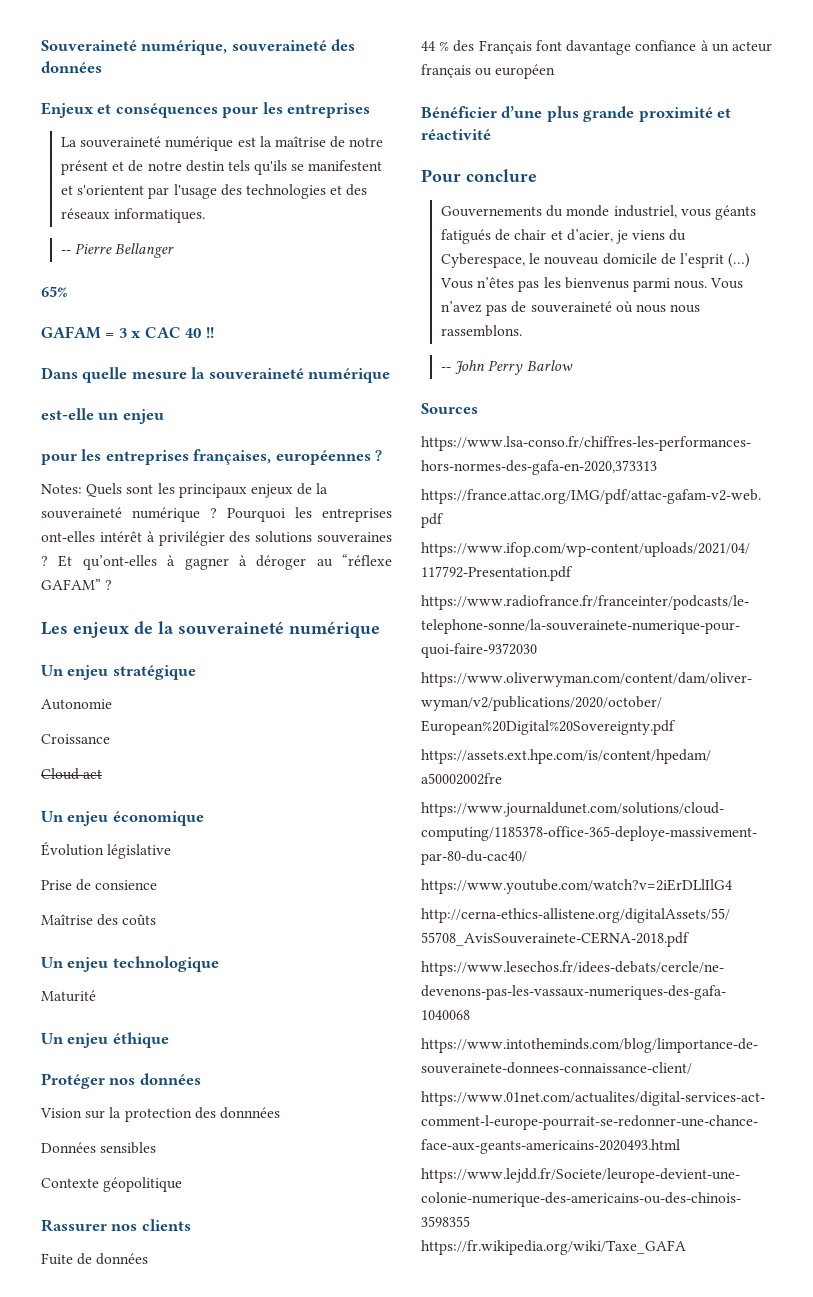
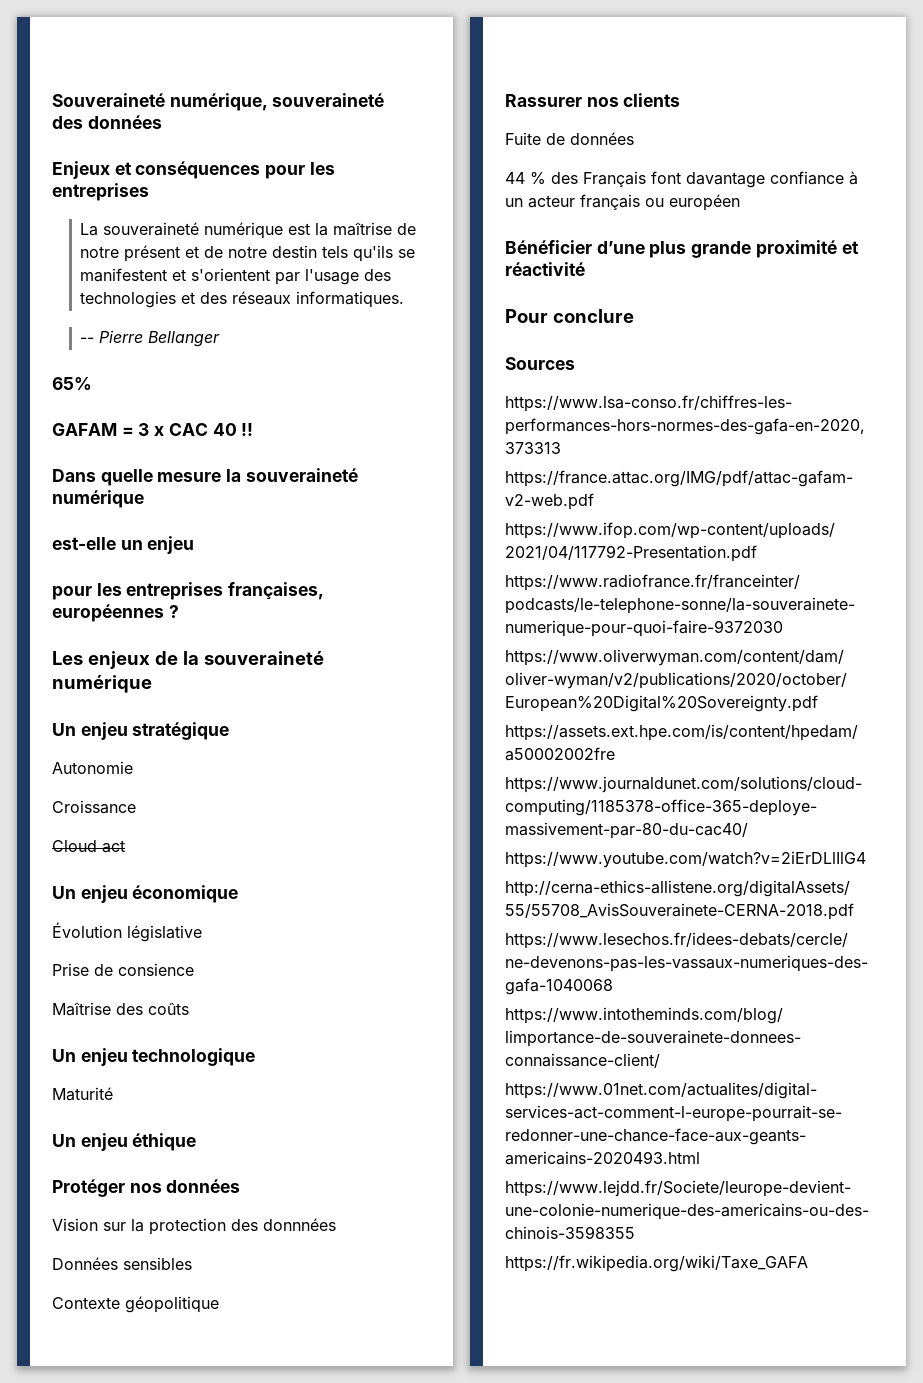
- Notes: Quels sont les principaux enjeux de la souveraineté numérique ? Pourquoi les entreprises ont-elles intérêt à privilégier des solutions souveraines ? Et qu’ont-elles à gagner à déroger au “réflexe GAFAM” ?
- Gouvernements du monde industriel, vous géants fatigués de chair et d’acier, je viens du Cyberespace, le nouveau domicile de l’esprit (…) Vous n’êtes pas les bienvenus parmi nous. Vous n’avez pas de souveraineté où nous nous rassemblons.
- -- John Perry Barlow

